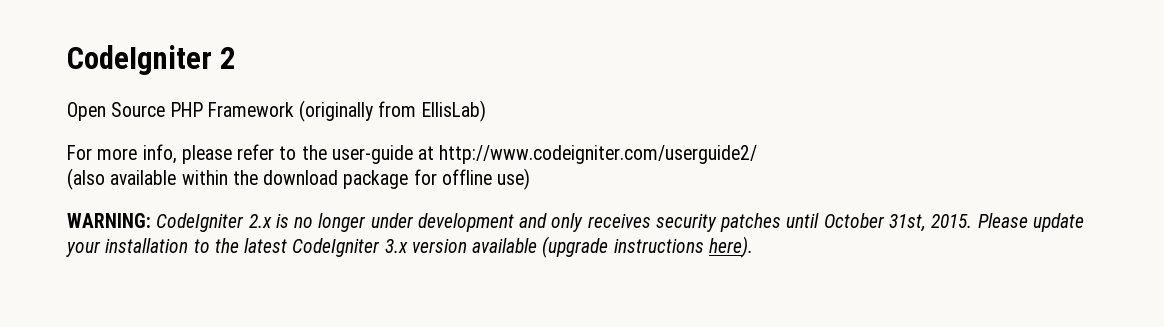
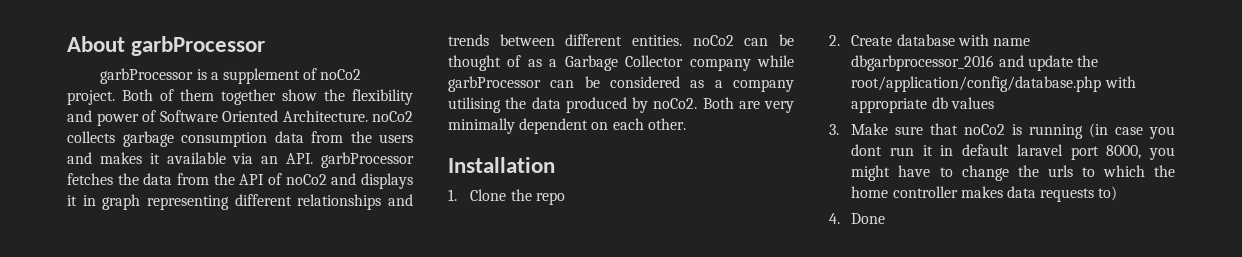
- CodeIgniter 2
- Open Source PHP Framework (originally from EllisLab)
- For more info, please refer to the user-guide at http://www.codeigniter.com/userguide2/
- (also available within the download package for offline use)
- WARNING: CodeIgniter 2.x is no longer under development and only receives security patches until October 31st, 2015. Please update your installation to the latest CodeIgniter 3.x version available (upgrade instructions here).
+ About garbProcessor
+ garbProcessor is a supplement of noCo2 project. Both of them together show the flexibility and power of Software Oriented Architecture. noCo2 collects garbage consumption data from the users and makes it available via an API. garbProcessor fetches the data from the API of noCo2 and displays it in graph representing different relationships and trends between different entities. noCo2 can be thought of as a Garbage Collector company while garbProcessor can be considered as a company utilising the data produced by noCo2. Both are very minimally dependent on each other.
+ Installation
+ 1. Clone the repo
+ 2. Create database with name dbgarbprocessor_2016 and update the root/application/config/database.php with appropriate db values
+ 3. Make sure that noCo2 is running (in case you dont run it in default laravel port 8000, you might have to change the urls to which the home controller makes data requests to)
+ 4. Done

